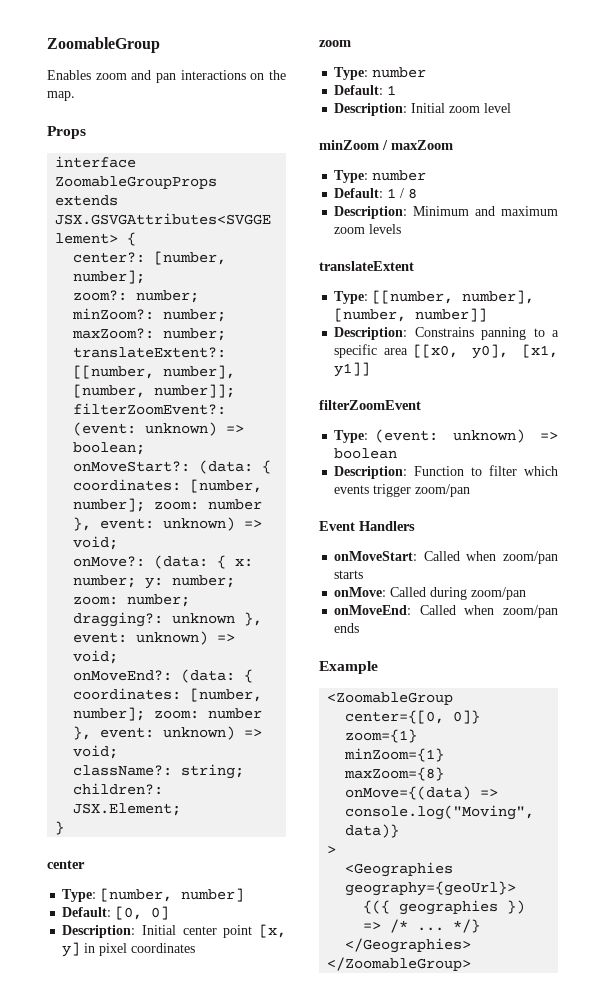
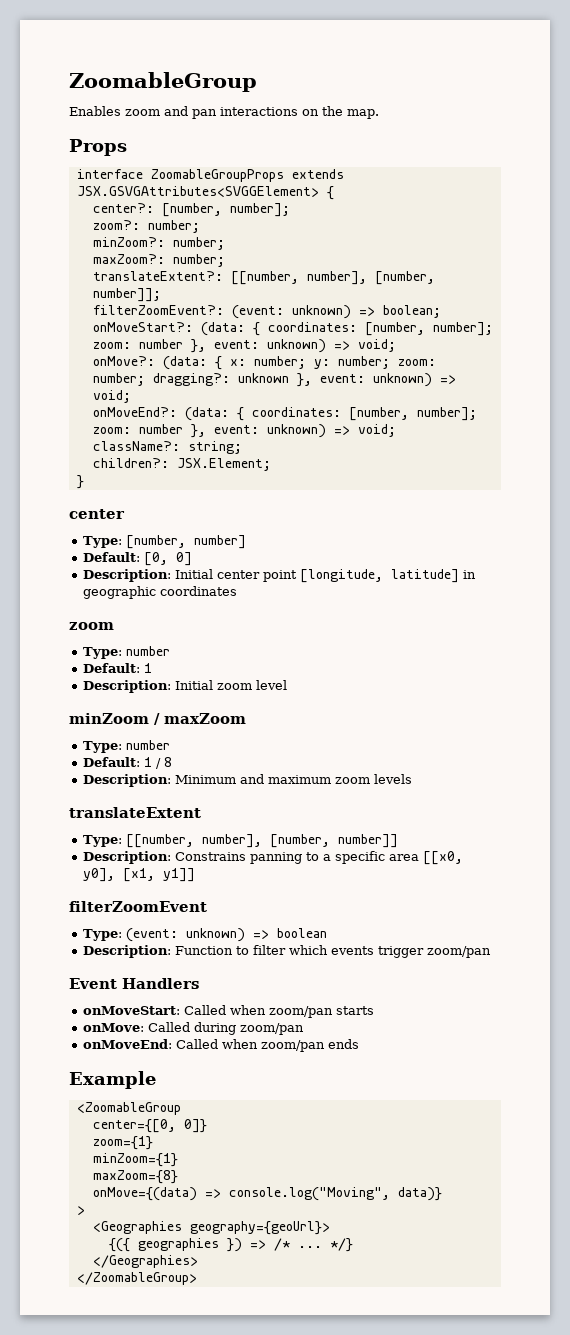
- Description: Initial center point [x, y] in pixel coordinates
+ Description: Initial center point [longitude, latitude] in geographic coordinates

